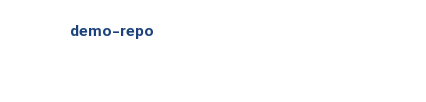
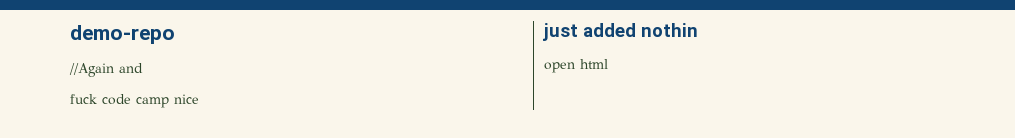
+ //Again and
+ fuck code camp nice
+ just added nothin
+ open html

